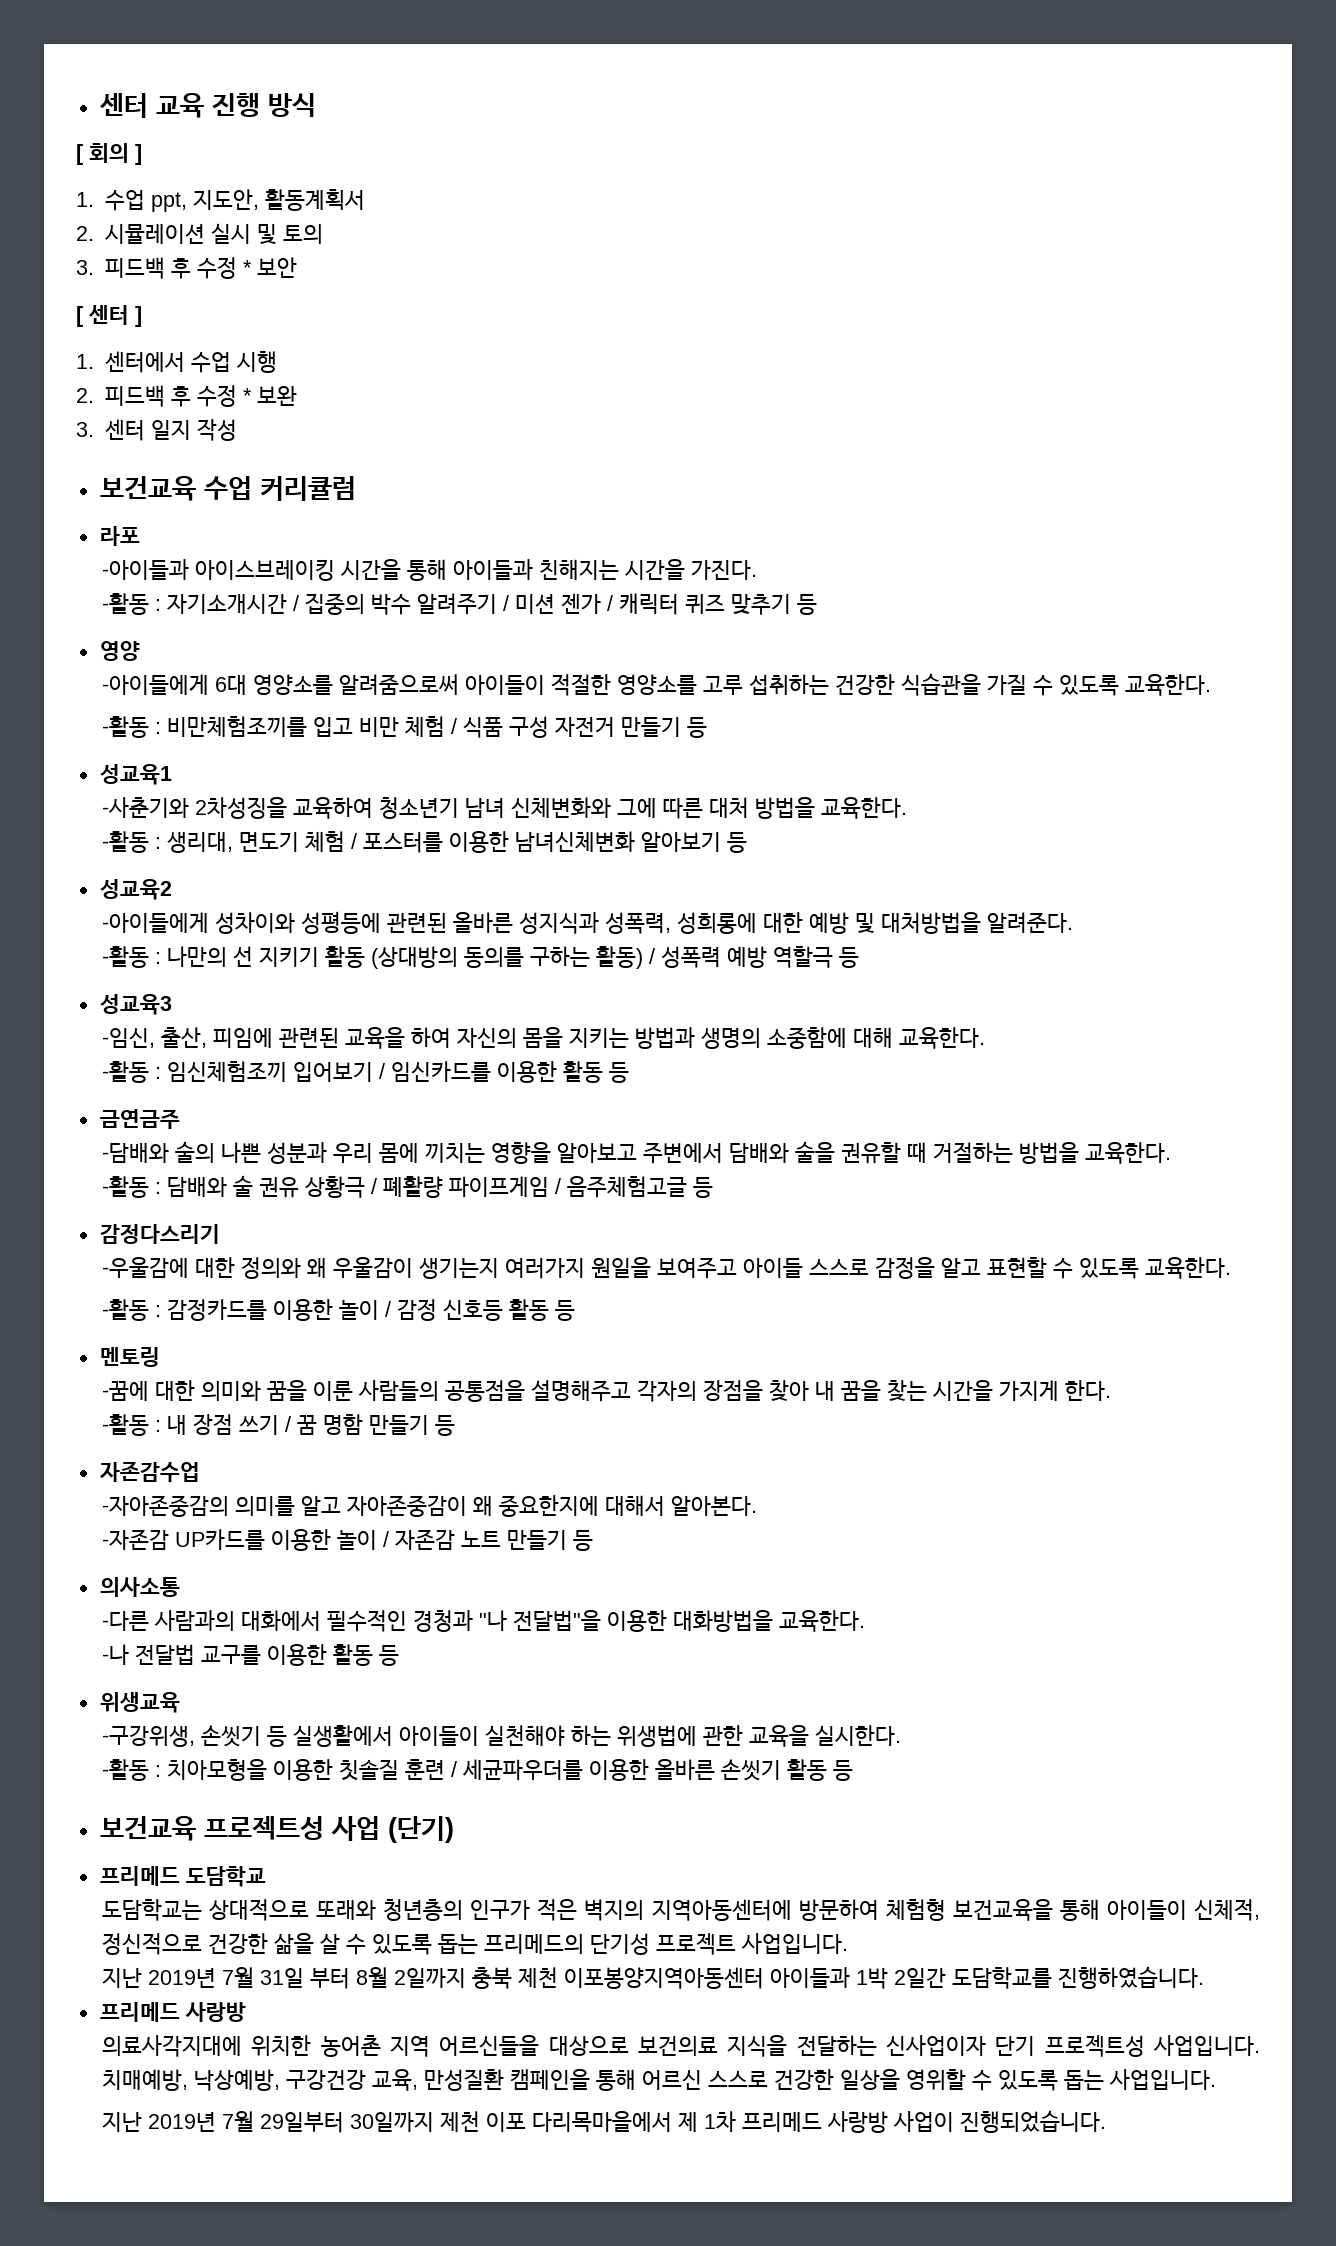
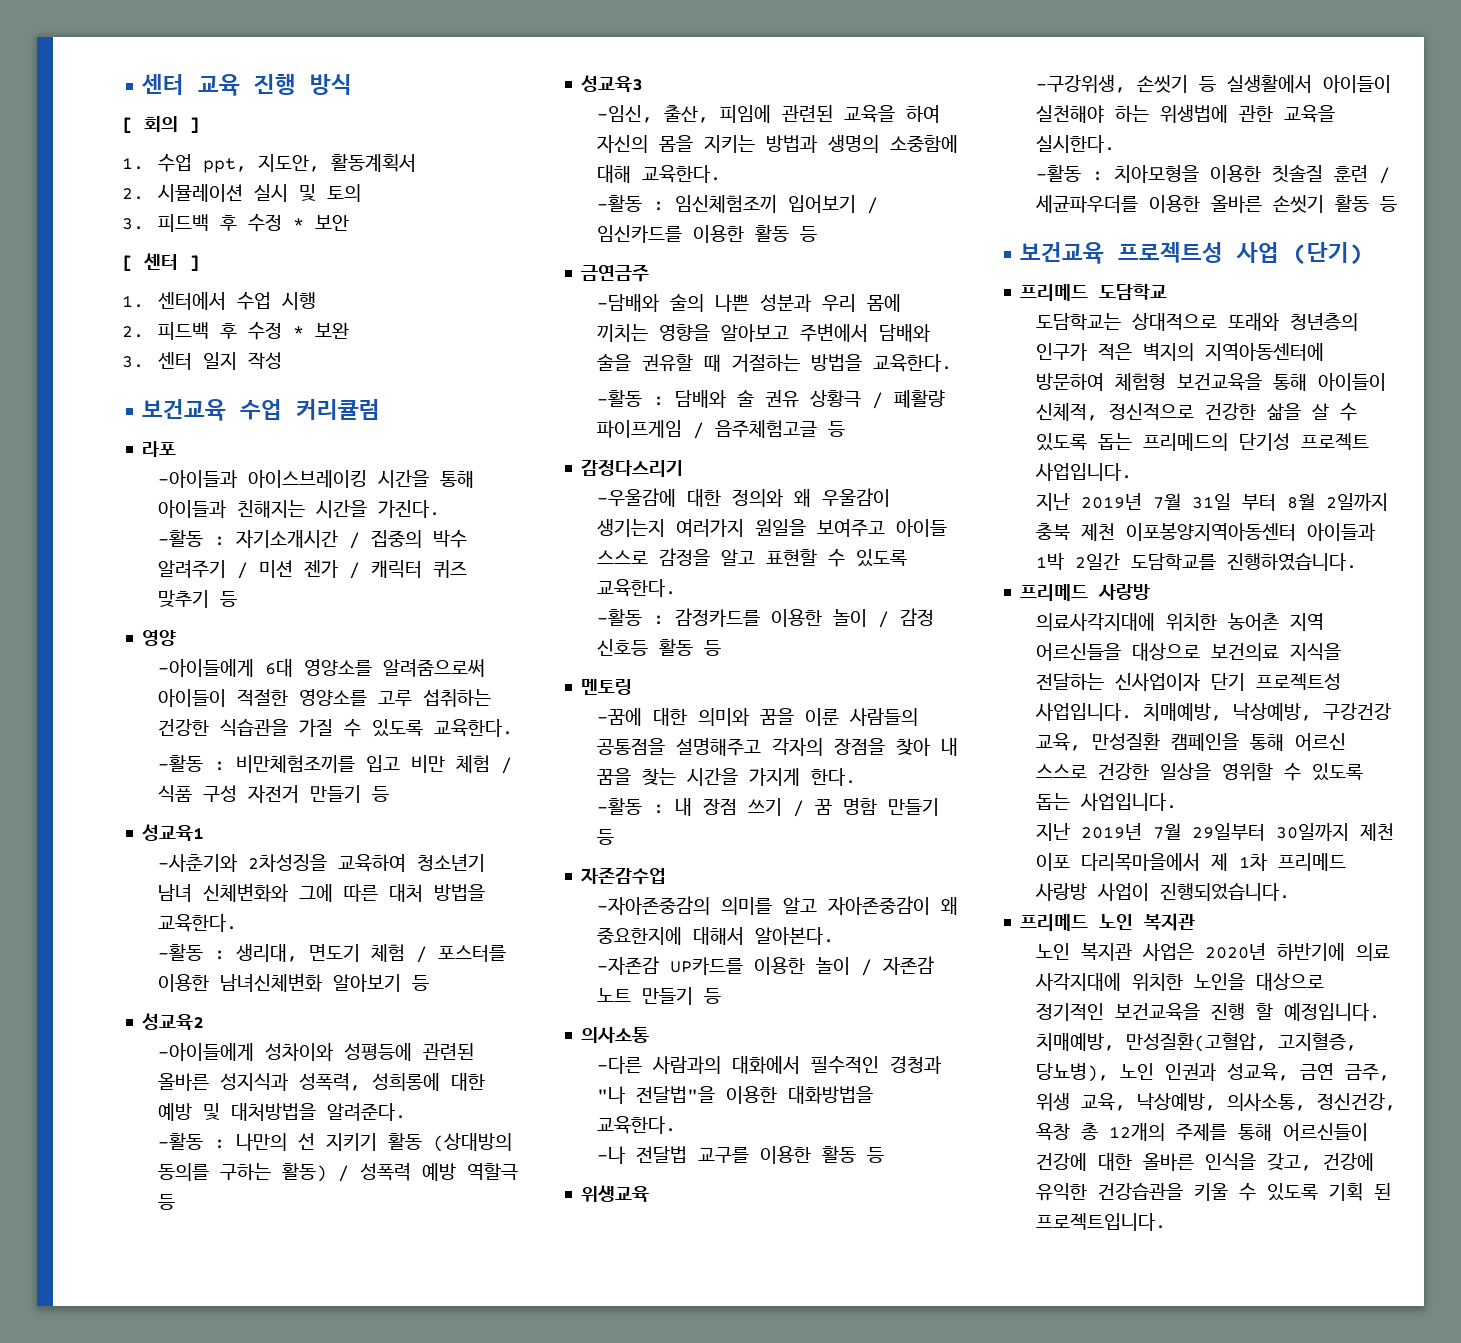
+ 프리메드 노인 복지관
+ 노인 복지관 사업은 2020년 하반기에 의료 사각지대에 위치한 노인을 대상으로 정기적인 보건교육을 진행 할 예정입니다. 치매예방, 만성질환(고혈압, 고지혈증, 당뇨병), 노인 인권과 성교육, 금연 금주, 위생 교육, 낙상예방, 의사소통, 정신건강, 욕창 총 12개의 주제를 통해 어르신들이 건강에 대한 올바른 인식을 갖고, 건강에 유익한 건강습관을 키울 수 있도록 기획 된 프로젝트입니다.

